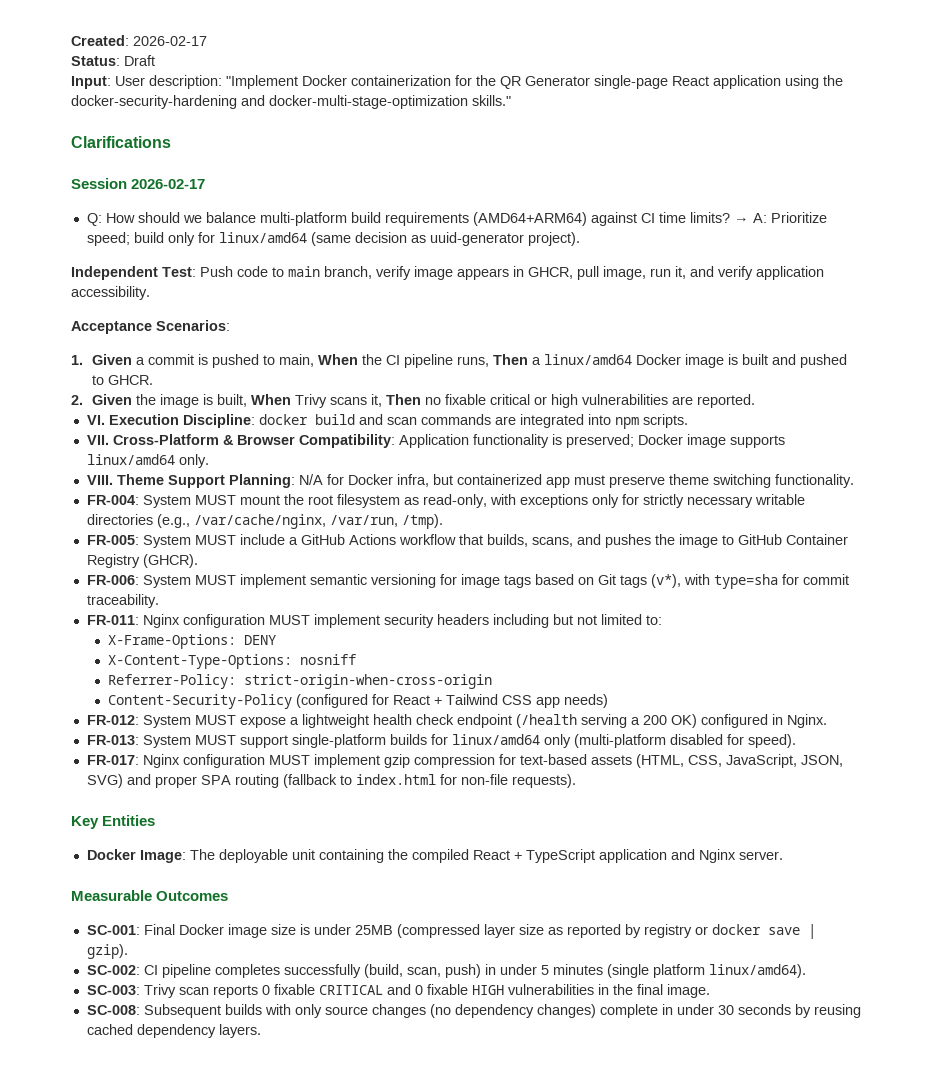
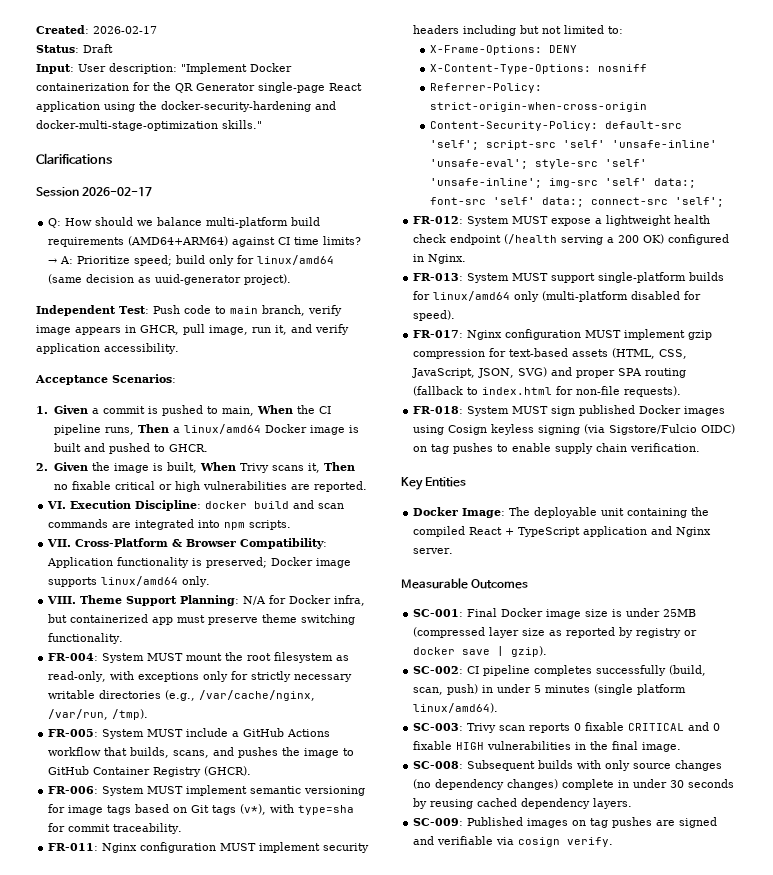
- Content-Security-Policy (configured for React + Tailwind CSS app needs)
+ Content-Security-Policy: default-src 'self'; script-src 'self' 'unsafe-inline' 'unsafe-eval'; style-src 'self' 'unsafe-inline'; img-src 'self' data:; font-src 'self' data:; connect-src 'self';
+ FR-018: System MUST sign published Docker images using Cosign keyless signing (via Sigstore/Fulcio OIDC) on tag pushes to enable supply chain verification.
+ SC-009: Published images on tag pushes are signed and verifiable via cosign verify.

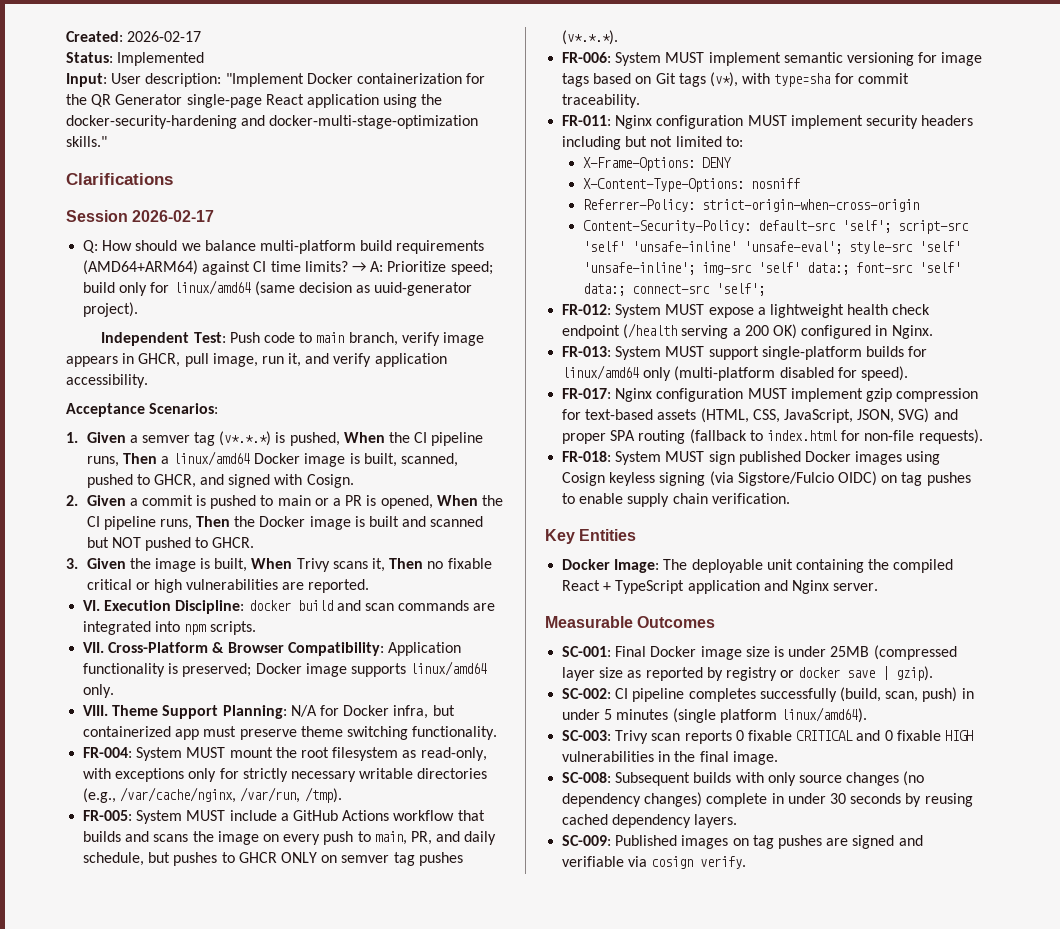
- Status: Draft
+ Status: Implemented
- 1. Given a commit is pushed to main, When the CI pipeline runs, Then a linux/amd64 Docker image is built and pushed to GHCR.
+ 1. Given a semver tag (v*.*.*) is pushed, When the CI pipeline runs, Then a linux/amd64 Docker image is built, scanned, pushed to GHCR, and signed with Cosign.
+ 2. Given a commit is pushed to main or a PR is opened, When the CI pipeline runs, Then the Docker image is built and scanned but NOT pushed to GHCR.
- 2. Given the image is built, When Trivy scans it, Then no fixable critical or high vulnerabilities are reported.
+ 3. Given the image is built, When Trivy scans it, Then no fixable critical or high vulnerabilities are reported.
- FR-005: System MUST include a GitHub Actions workflow that builds, scans, and pushes the image to GitHub Container Registry (GHCR).
+ FR-005: System MUST include a GitHub Actions workflow that builds and scans the image on every push to main, PR, and daily schedule, but pushes to GHCR ONLY on semver tag pushes (v*.*.*).

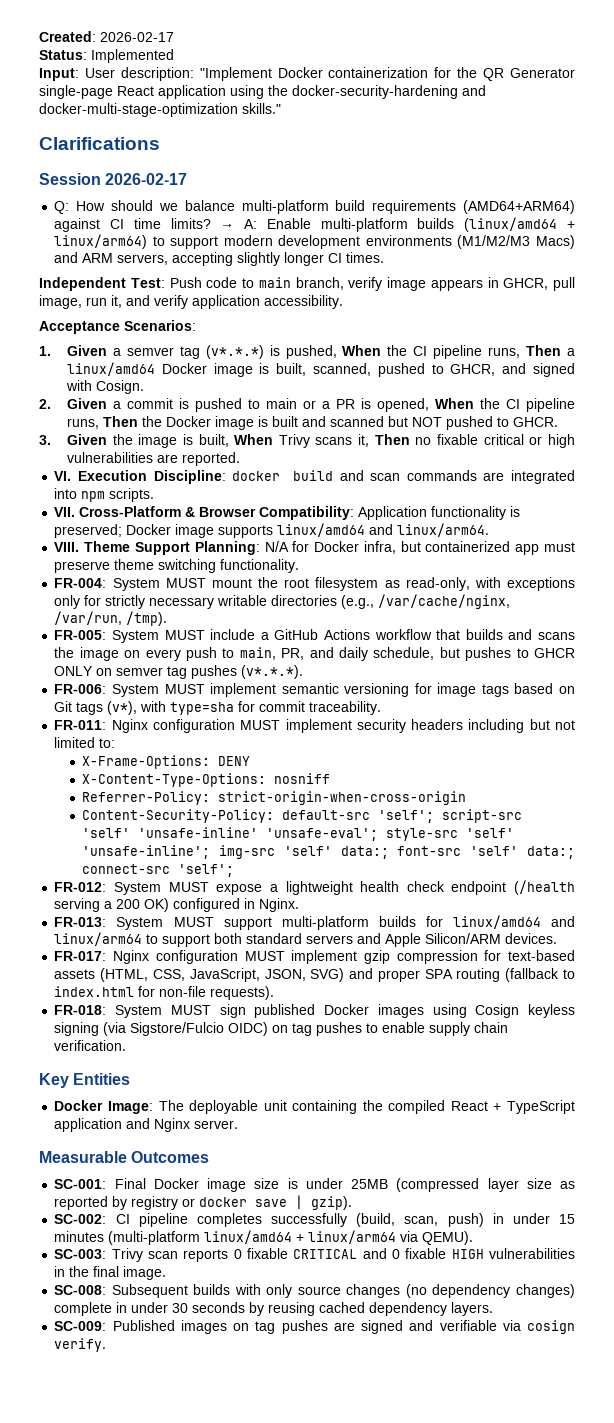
- → A: Prioritize speed; build only for linux/amd64 (same decision as uuid-generator project).
+ → A: Enable multi-platform builds (linux/amd64 + linux/arm64) to support modern development environments (M1/M2/M3 Macs) and ARM servers, accepting slightly longer CI times.
- VII. Cross-Platform & Browser Compatibility: Application functionality is preserved; Docker image supports linux/amd64 only.
+ VII. Cross-Platform & Browser Compatibility: Application functionality is preserved; Docker image supports linux/amd64 and linux/arm64.
- FR-013: System MUST support single-platform builds for linux/amd64 only (multi-platform disabled for speed).
+ FR-013: System MUST support multi-platform builds for linux/amd64 and linux/arm64 to support both standard servers and Apple Silicon/ARM devices.
- SC-002: CI pipeline completes successfully (build, scan, push) in under 5 minutes (single platform linux/amd64).
+ SC-002: CI pipeline completes successfully (build, scan, push) in under 15 minutes (multi-platform linux/amd64 + linux/arm64 via QEMU).

